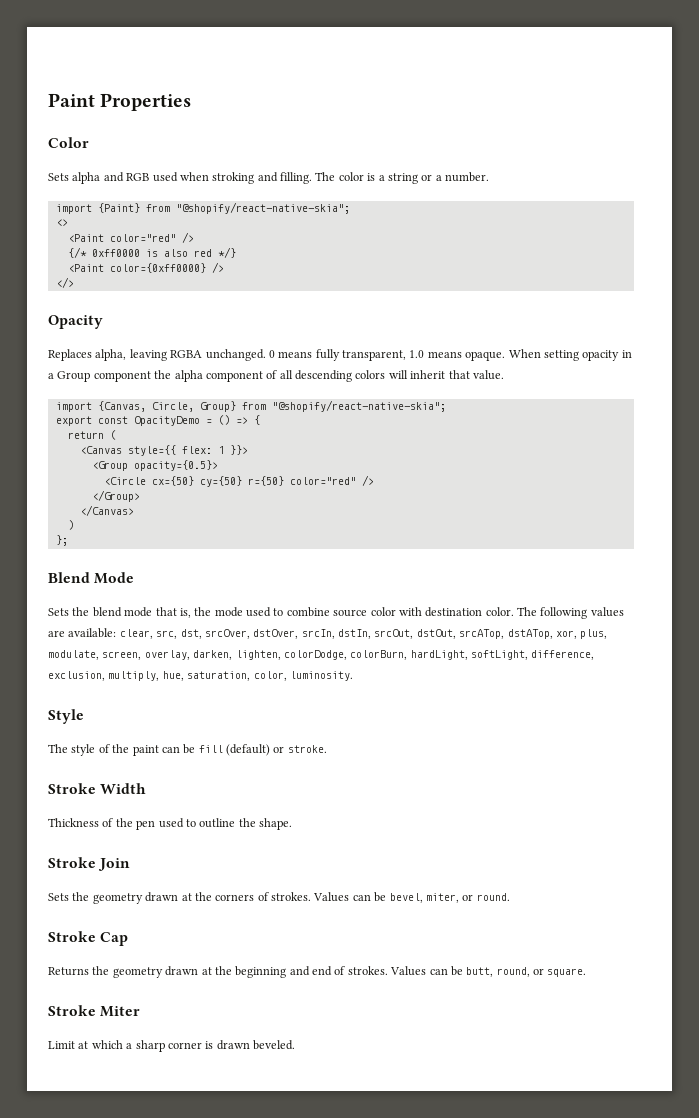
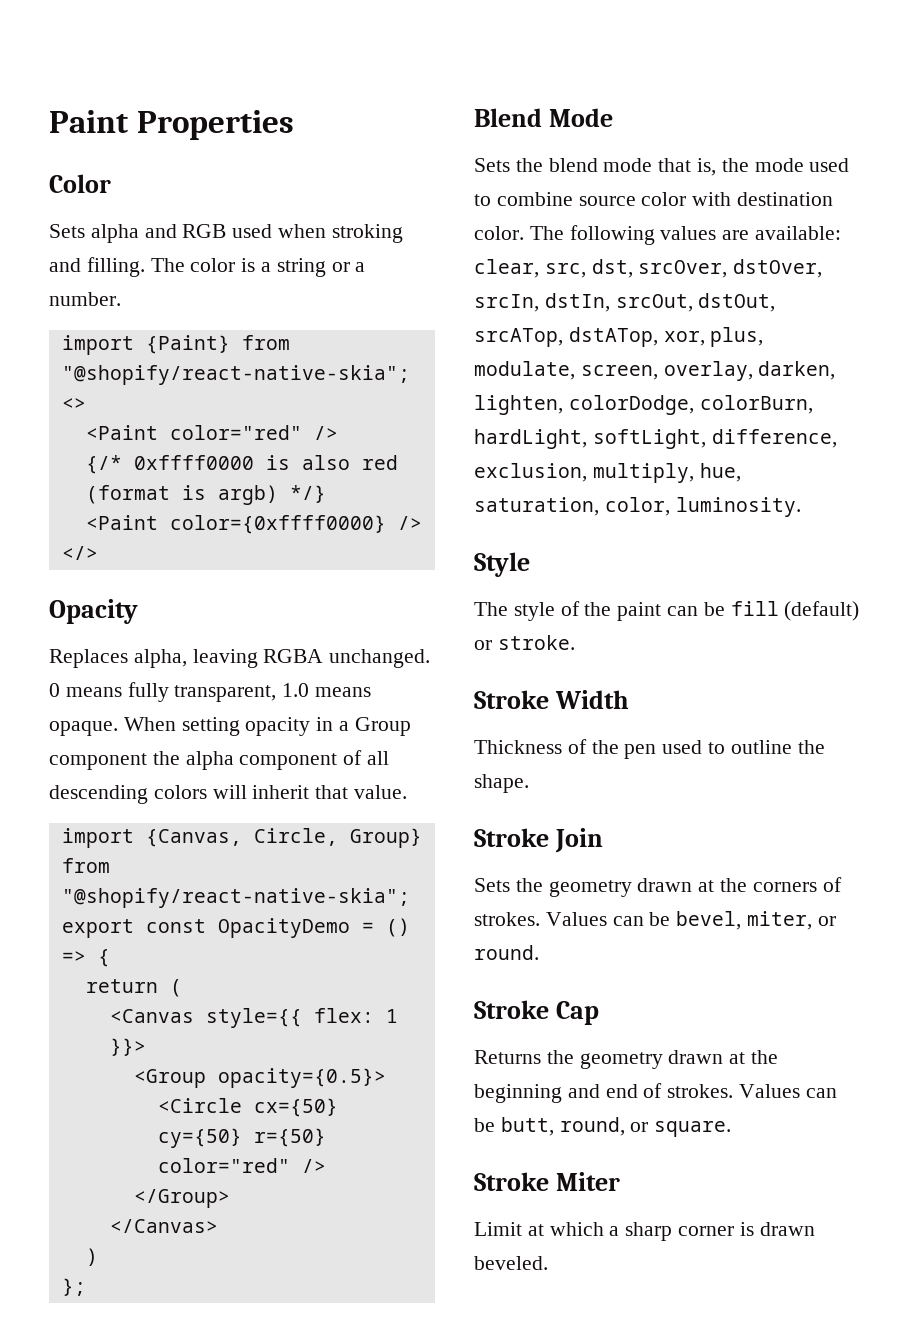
- {/* 0xff0000 is also red */}
+ {/* 0xffff0000 is also red (format is argb) */}
- <Paint color={0xff0000} />
+ <Paint color={0xffff0000} />

